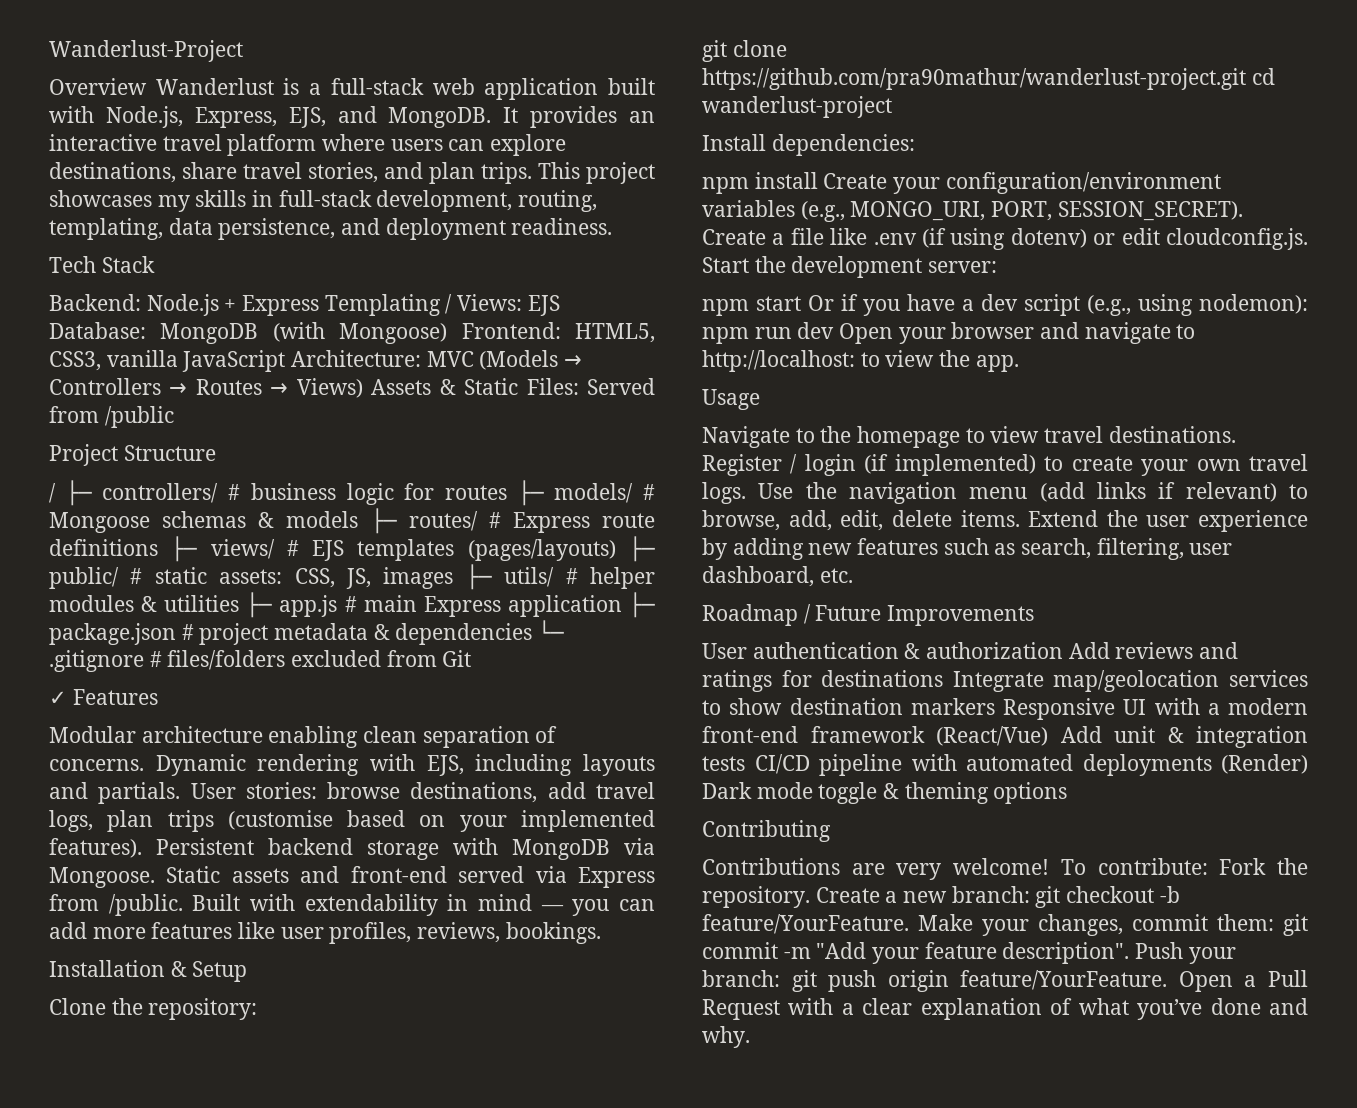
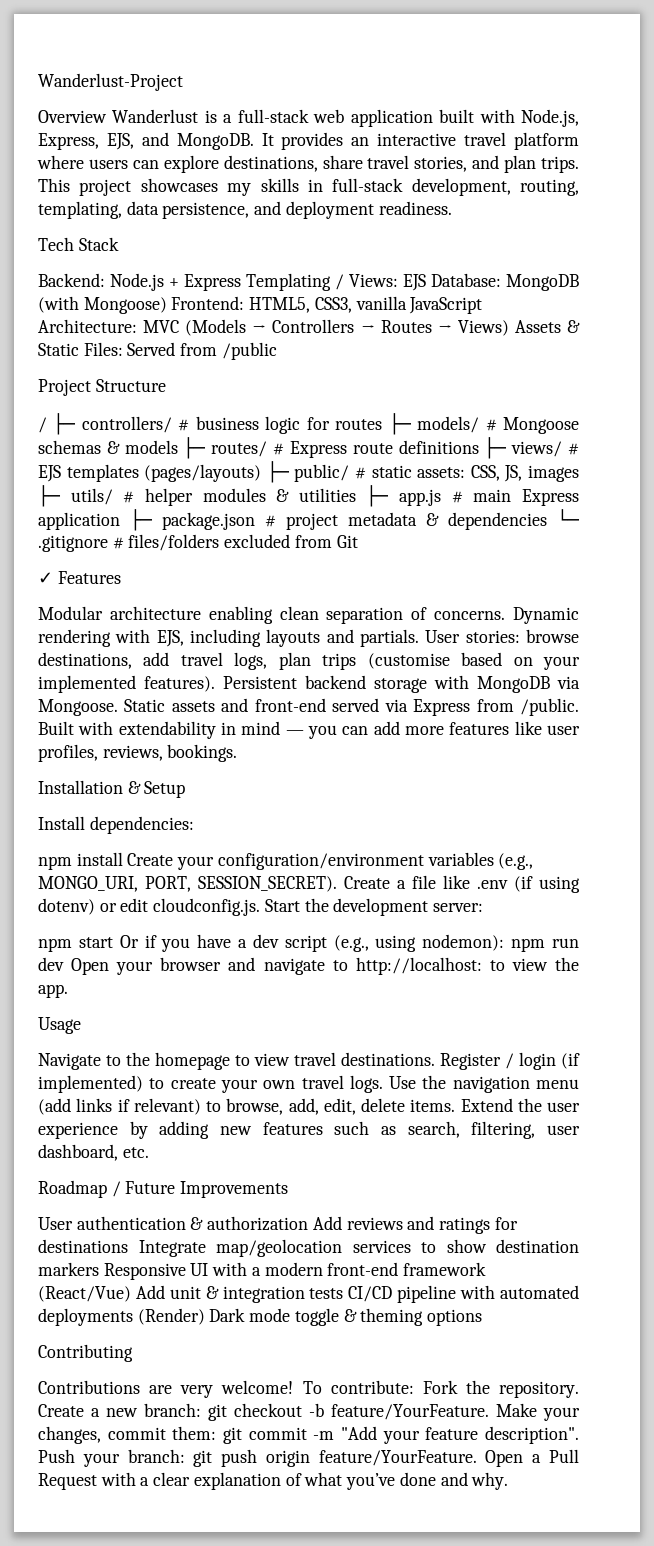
- Clone the repository:
- git clone https://github.com/pra90mathur/wanderlust-project.git cd wanderlust-project

